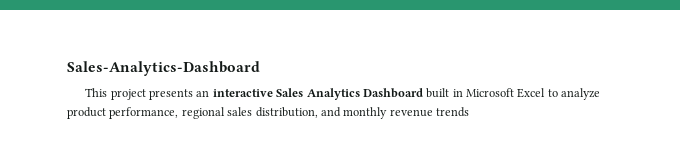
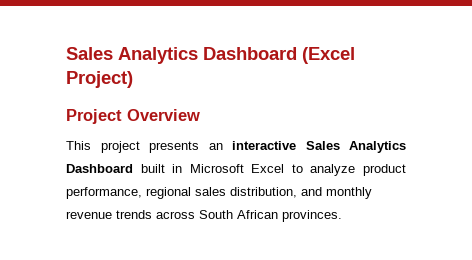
- Sales-Analytics-Dashboard
+ Sales Analytics Dashboard (Excel Project)
+ Project Overview
- This project presents an interactive Sales Analytics Dashboard built in Microsoft Excel to analyze product performance, regional sales distribution, and monthly revenue trends
+ This project presents an interactive Sales Analytics Dashboard built in Microsoft Excel to analyze product performance, regional sales distribution, and monthly revenue trends across South African provinces.

